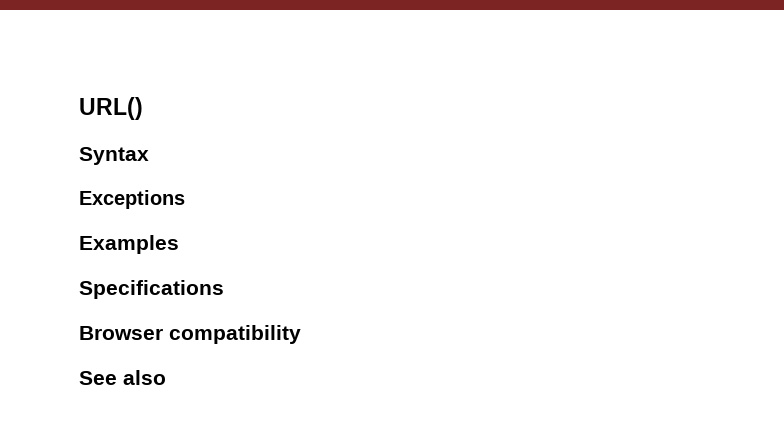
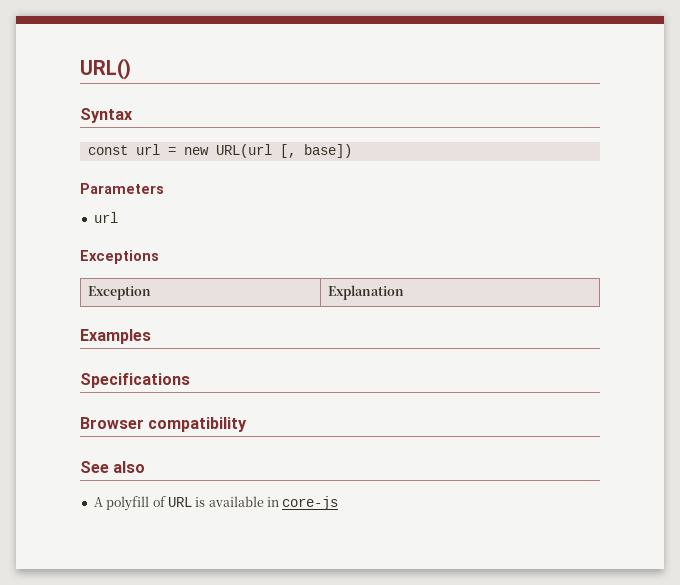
+ const url = new URL(url [, base])
+ Parameters
+ url
+ Exception | Explanation
+ A polyfill of URL is available in core-js

